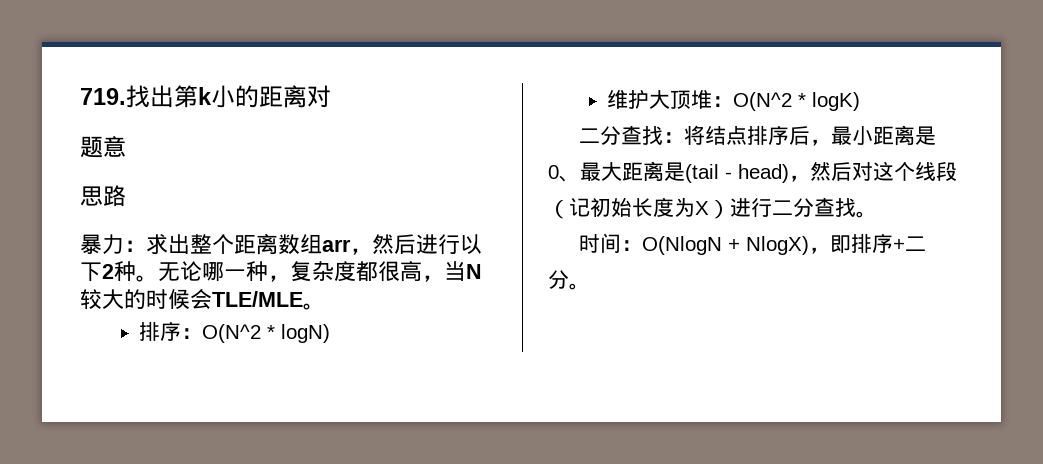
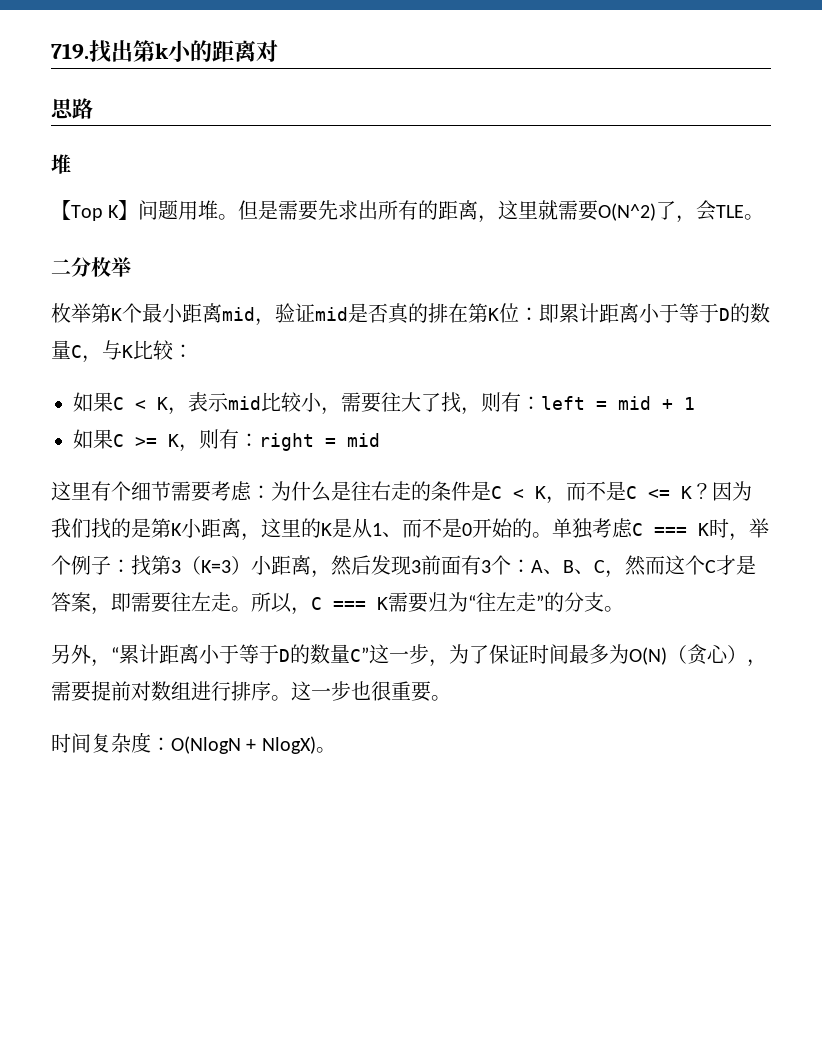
- 题意
  思路
- 暴力：求出整个距离数组arr，然后进行以下2种。无论哪一种，复杂度都很高，当N较大的时候会TLE/MLE。
- 排序：O(N^2 * logN)
- 维护大顶堆：O(N^2 * logK)
- 二分查找：将结点排序后，最小距离是0、最大距离是(tail - head)，然后对这个线段（记初始长度为X）进行二分查找。
+ 堆
+ 【Top K】问题用堆。但是需要先求出所有的距离，这里就需要O(N^2)了，会TLE。
+ 二分枚举
+ 枚举第K个最小距离mid，验证mid是否真的排在第K位：即累计距离小于等于D的数量C，与K比较：
+ 如果C < K，表示mid比较小，需要往大了找，则有：left = mid + 1
+ 如果C >= K，则有：right = mid
+ 这里有个细节需要考虑：为什么是往右走的条件是C < K，而不是C <= K？因为我们找的是第K小距离，这里的K是从1、而不是0开始的。单独考虑C === K时，举个例子：找第3（K=3）小距离，然后发现3前面有3个：A、B、C，然而这个C才是答案，即需要往左走。所以，C === K需要归为“往左走”的分支。
+ 另外，“累计距离小于等于D的数量C”这一步，为了保证时间最多为O(N)（贪心），需要提前对数组进行排序。这一步也很重要。
- 时间：O(NlogN + NlogX)，即排序+二分。
+ 时间复杂度：O(NlogN + NlogX)。

